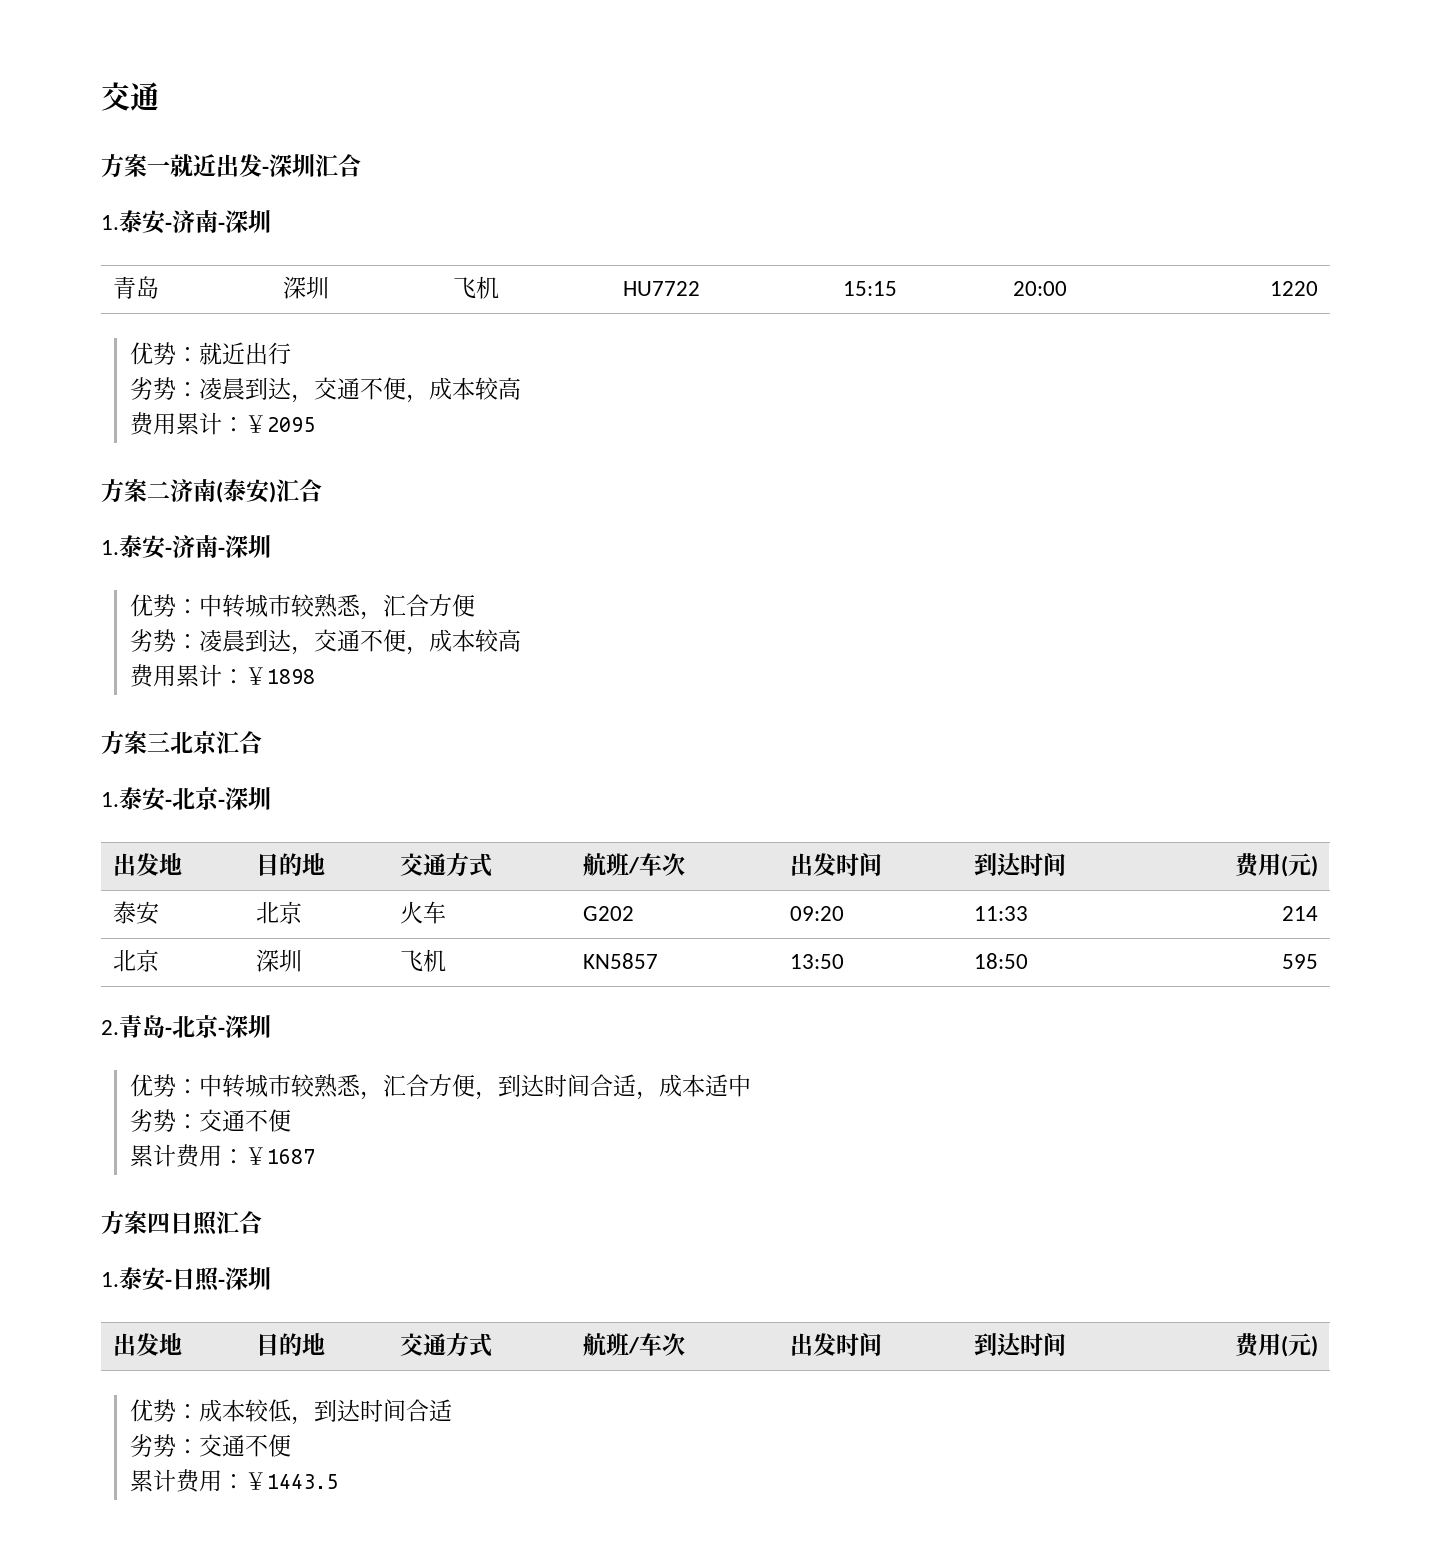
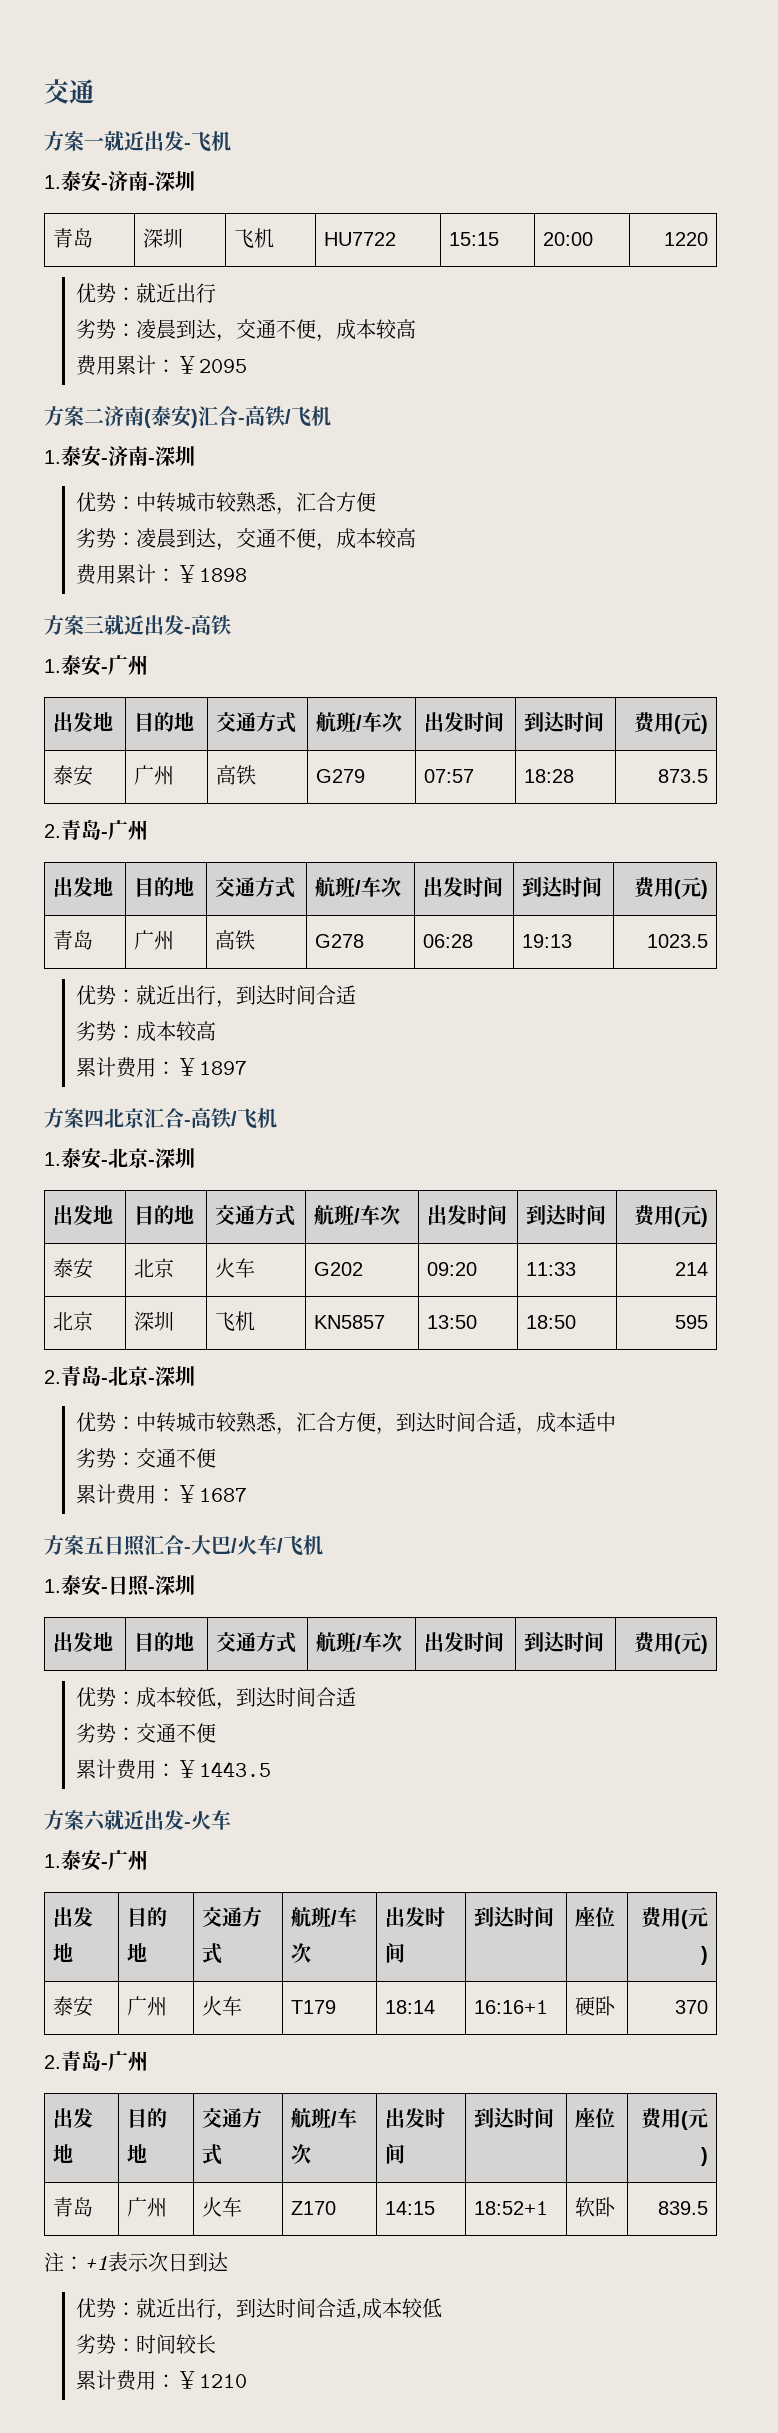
- 方案一就近出发-深圳汇合
+ 方案一就近出发-飞机
- 方案二济南(泰安)汇合
+ 方案二济南(泰安)汇合-高铁/飞机
- 方案三北京汇合
+ 方案三就近出发-高铁
+ 1.泰安-广州
+ 出发地 | 目的地 | 交通方式 | 航班/车次 | 出发时间 | 到达时间 | 费用(元)
+ 泰安 | 广州 | 高铁 | G279 | 07:57 | 18:28 | 873.5
+ 2.青岛-广州
+ 出发地 | 目的地 | 交通方式 | 航班/车次 | 出发时间 | 到达时间 | 费用(元)
+ 青岛 | 广州 | 高铁 | G278 | 06:28 | 19:13 | 1023.5
+ 优势：就近出行，到达时间合适
+ 劣势：成本较高
+ 累计费用：￥1897
+ 方案四北京汇合-高铁/飞机
- 方案四日照汇合
+ 方案五日照汇合-大巴/火车/飞机
+ 方案六就近出发-火车
+ 1.泰安-广州
+ 出发地 | 目的地 | 交通方式 | 航班/车次 | 出发时间 | 到达时间 | 座位 | 费用(元)
+ 泰安 | 广州 | 火车 | T179 | 18:14 | 16:16+1 | 硬卧 | 370
+ 2.青岛-广州
+ 出发地 | 目的地 | 交通方式 | 航班/车次 | 出发时间 | 到达时间 | 座位 | 费用(元)
+ 青岛 | 广州 | 火车 | Z170 | 14:15 | 18:52+1 | 软卧 | 839.5
+ 注：+1表示次日到达
+ 优势：就近出行，到达时间合适,成本较低
+ 劣势：时间较长
+ 累计费用：￥1210

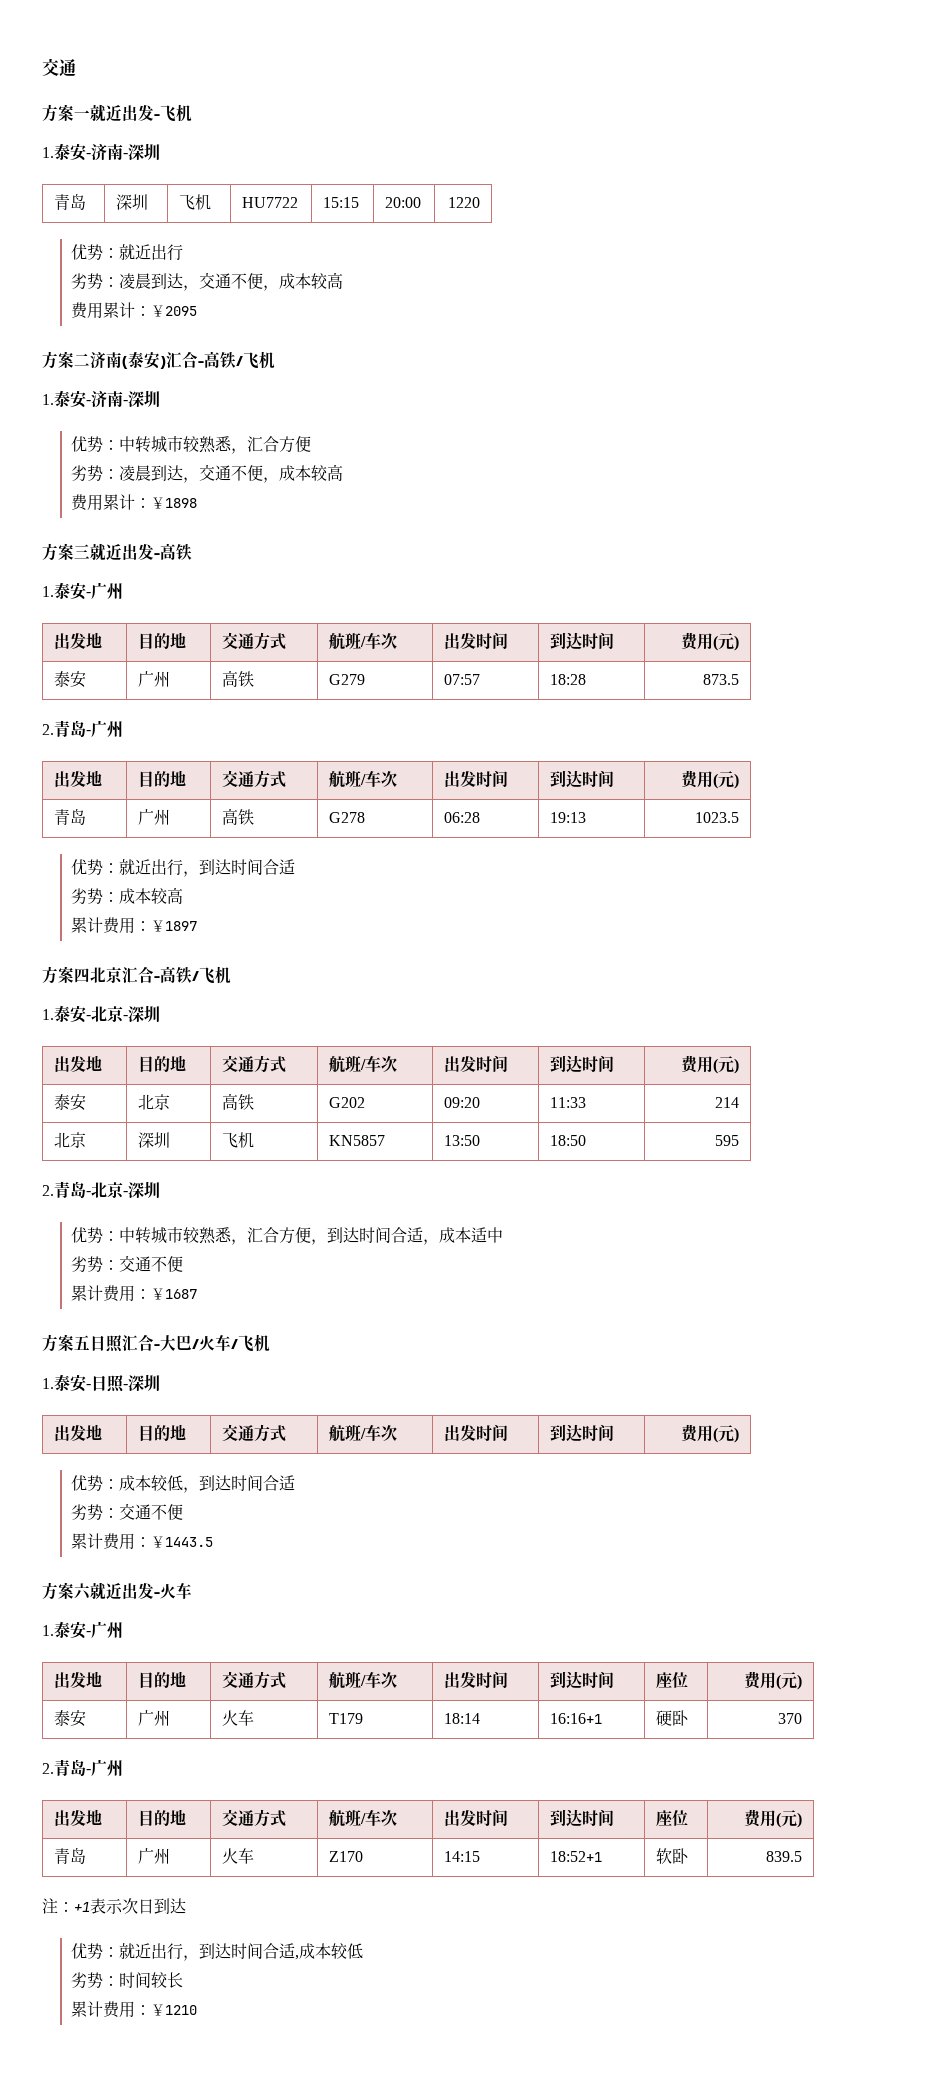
- 泰安 | 北京 | 火车 | G202 | 09:20 | 11:33 | 214
+ 泰安 | 北京 | 高铁 | G202 | 09:20 | 11:33 | 214

